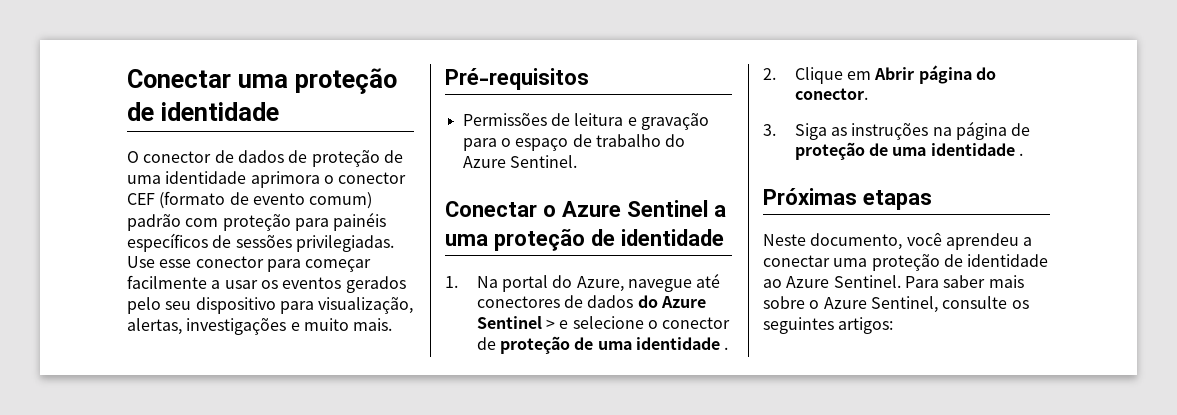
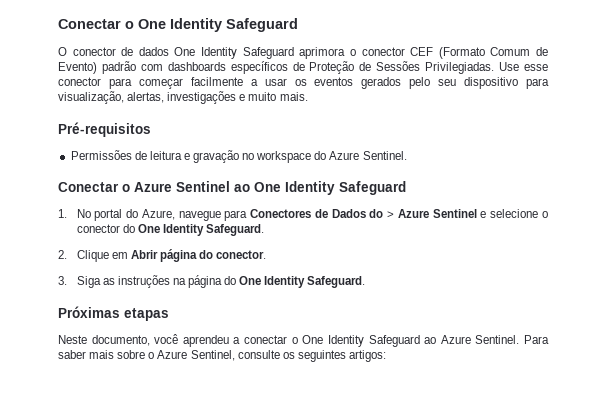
- Conectar uma proteção de identidade
+ Conectar o One Identity Safeguard
- O conector de dados de proteção de uma identidade aprimora o conector CEF (formato de evento comum) padrão com proteção para painéis específicos de sessões privilegiadas.
+ O conector de dados One Identity Safeguard aprimora o conector CEF (Formato Comum de Evento) padrão com dashboards específicos de Proteção de Sessões Privilegiadas.
- Permissões de leitura e gravação para o espaço de trabalho do Azure Sentinel.
+ Permissões de leitura e gravação no workspace do Azure Sentinel.
- Conectar o Azure Sentinel a uma proteção de identidade
+ Conectar o Azure Sentinel ao One Identity Safeguard
- 1. Na portal do Azure, navegue até conectores de dados do Azure Sentinel > e selecione o conector de proteção de uma identidade .
+ 1. No portal do Azure, navegue para Conectores de Dados do > Azure Sentinel e selecione o conector do One Identity Safeguard.
- 3. Siga as instruções na página de proteção de uma identidade .
+ 3. Siga as instruções na página do One Identity Safeguard.
- Neste documento, você aprendeu a conectar uma proteção de identidade ao Azure Sentinel.
+ Neste documento, você aprendeu a conectar o One Identity Safeguard ao Azure Sentinel.

